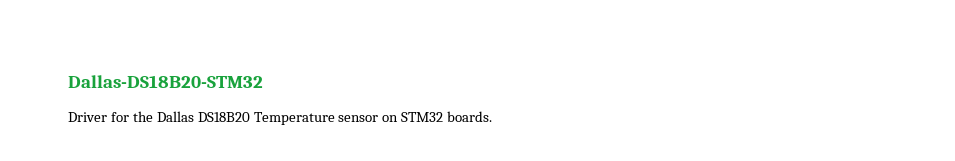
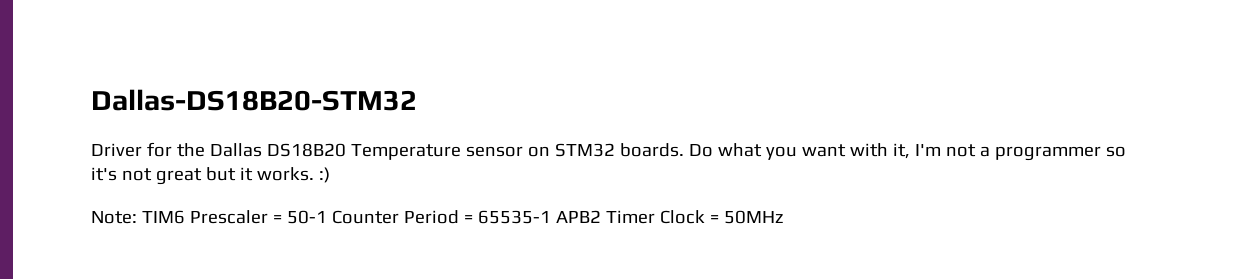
+ Do what you want with it, I'm not a programmer so it's not great but it works. :)
+ Note: TIM6 Prescaler = 50-1 Counter Period = 65535-1 APB2 Timer Clock = 50MHz

